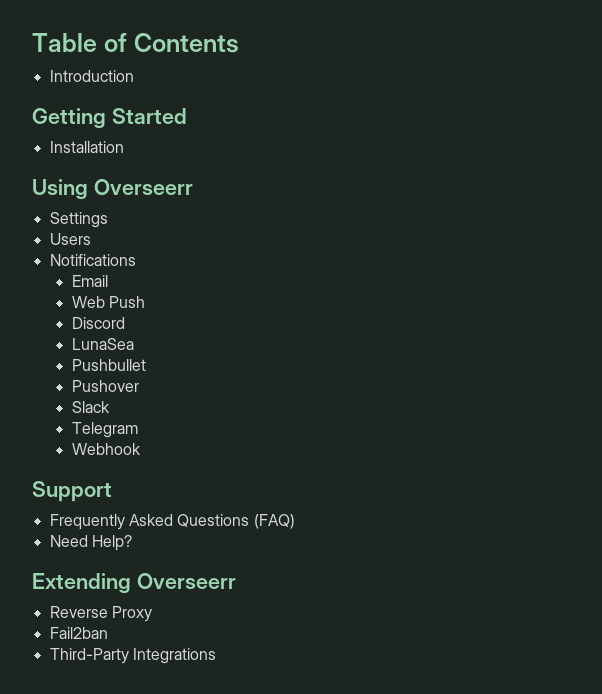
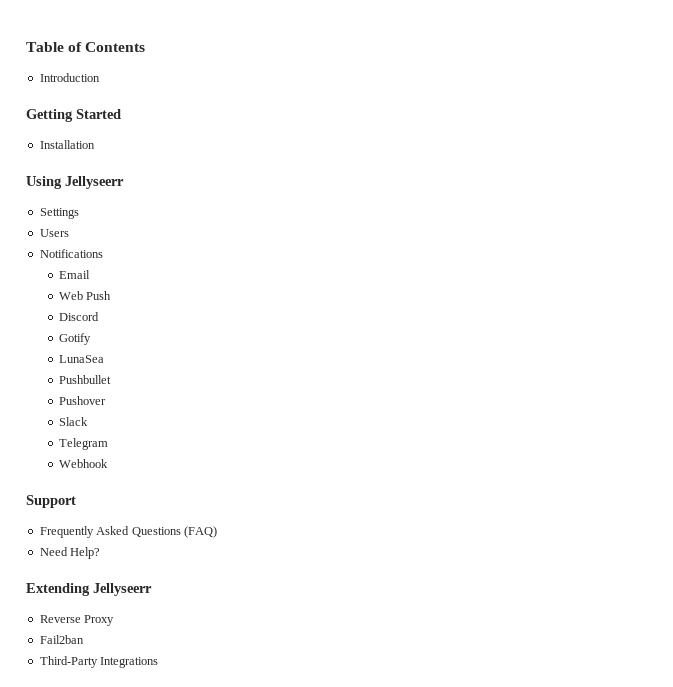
- Using Overseerr
+ Using Jellyseerr
+ Gotify
- Extending Overseerr
+ Extending Jellyseerr

